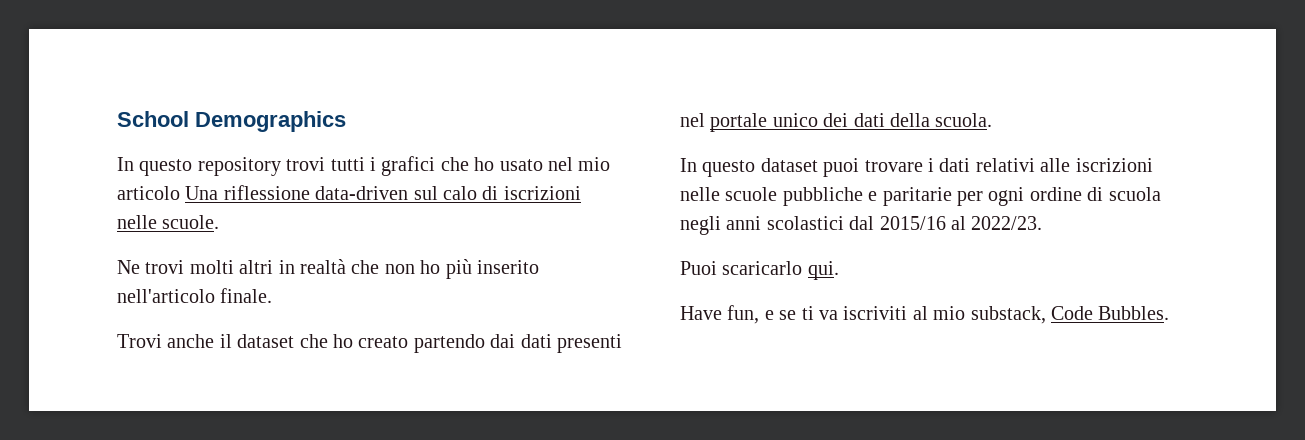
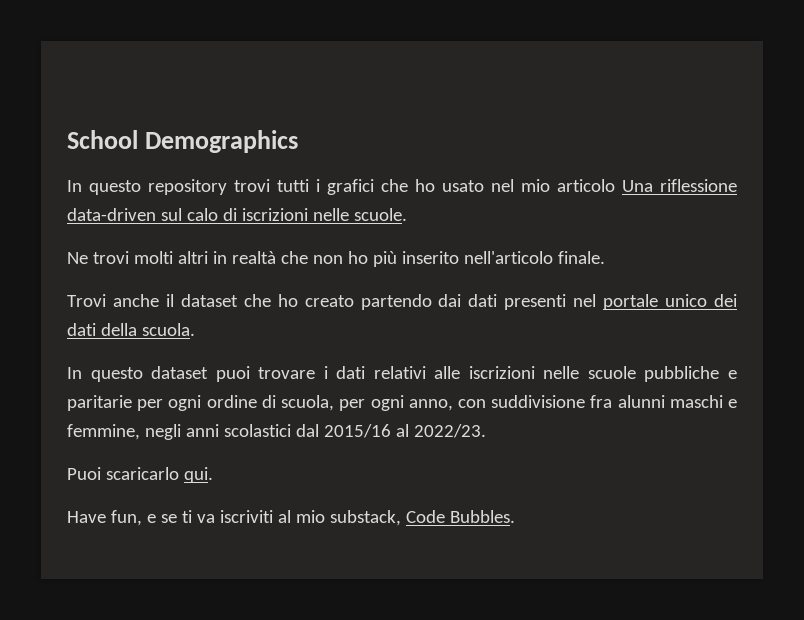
- In questo dataset puoi trovare i dati relativi alle iscrizioni nelle scuole pubbliche e paritarie per ogni ordine di scuola negli anni scolastici dal 2015/16 al 2022/23.
+ In questo dataset puoi trovare i dati relativi alle iscrizioni nelle scuole pubbliche e paritarie per ogni ordine di scuola, per ogni anno, con suddivisione fra alunni maschi e femmine, negli anni scolastici dal 2015/16 al 2022/23.

